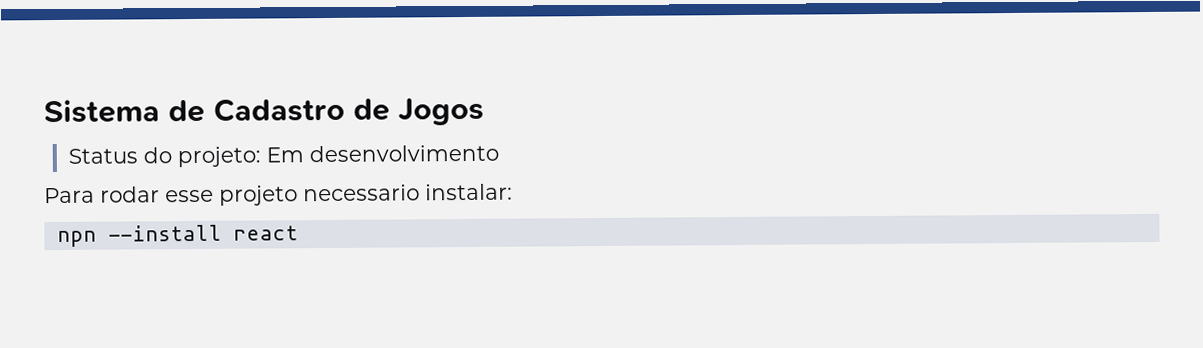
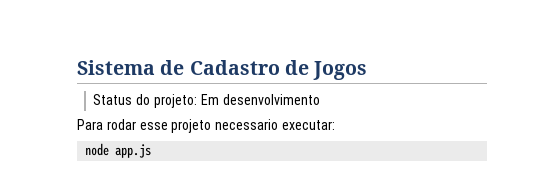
- Para rodar esse projeto necessario instalar:
- npn --install react
+ Para rodar esse projeto necessario executar:
+ node app.js

